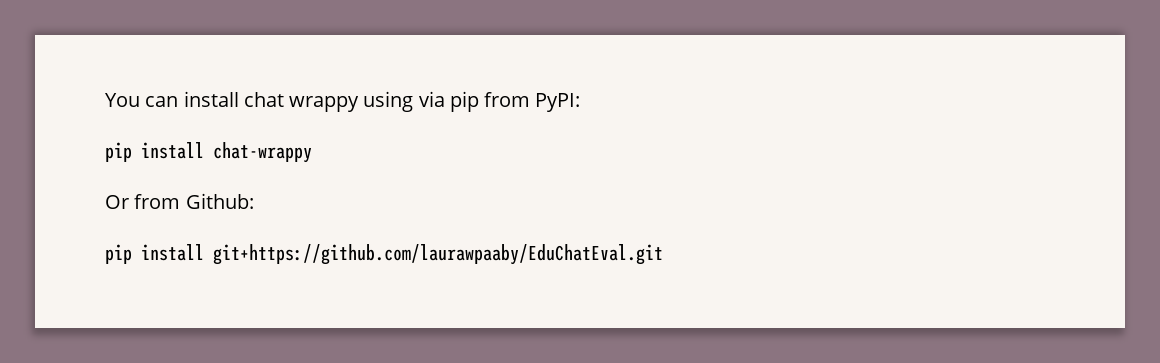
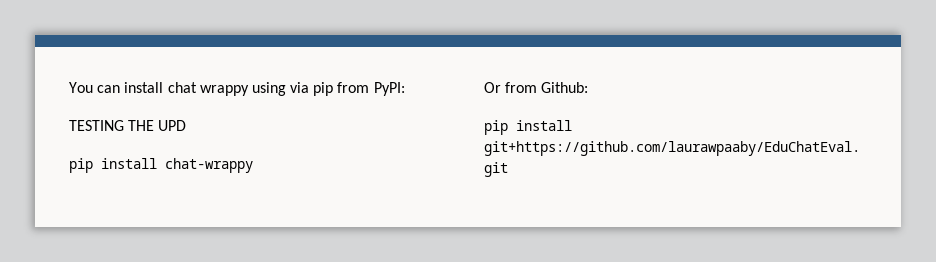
+ TESTING THE UPD

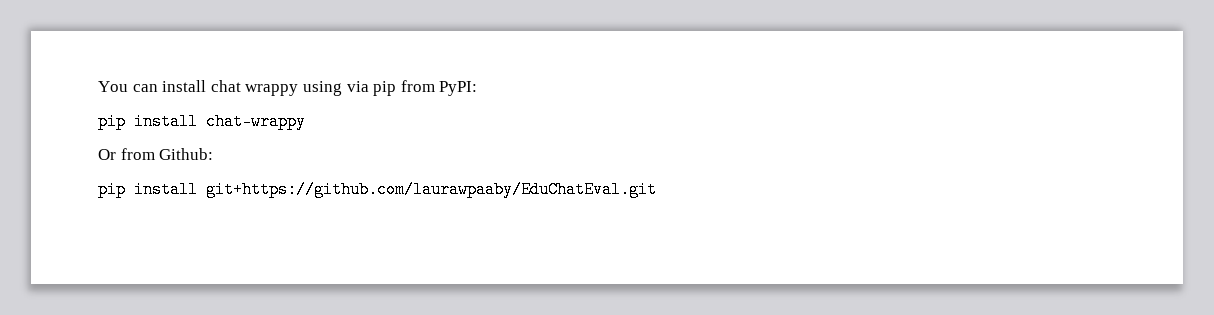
- TESTING THE UPD

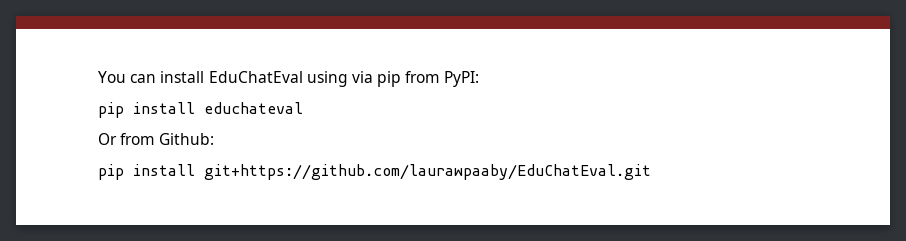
- You can install chat wrappy using via pip from PyPI:
+ You can install EduChatEval using via pip from PyPI:
- pip install chat-wrappy
+ pip install educhateval

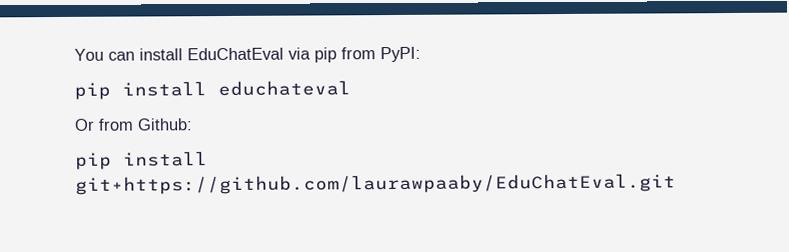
- You can install EduChatEval using via pip from PyPI:
+ You can install EduChatEval via pip from PyPI:

